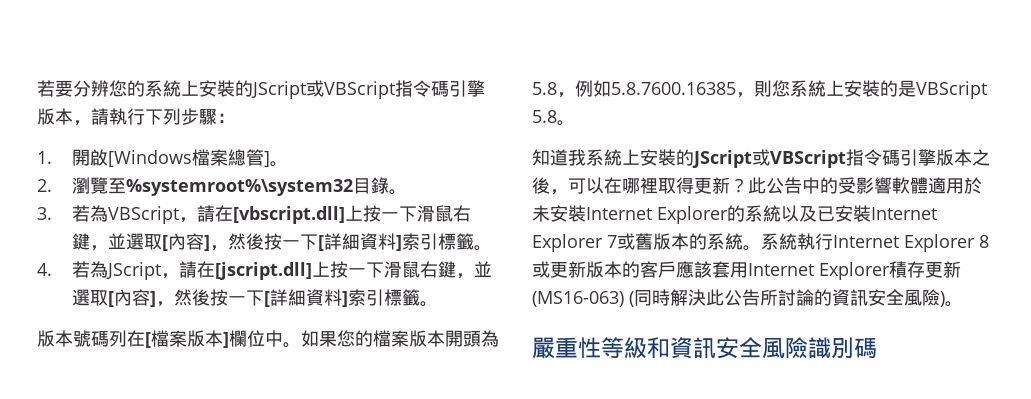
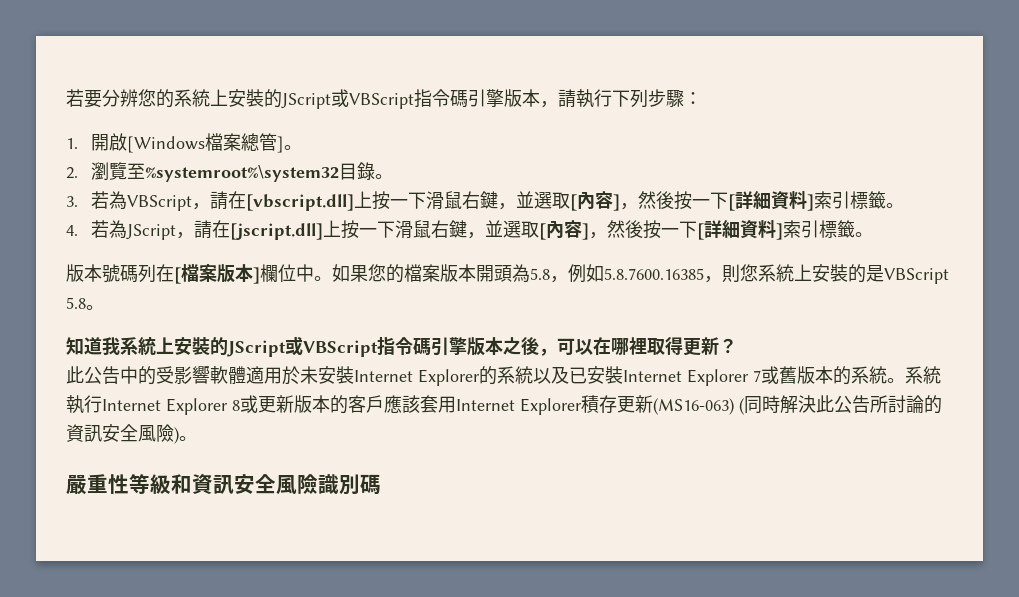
- 知道我系統上安裝的JScript或VBScript指令碼引擎版本之後，可以在哪裡取得更新？此公告中的受影響軟體適用於未安裝Internet Explorer的系統以及已安裝Internet Explorer 7或舊版本的系統。
+ 知道我系統上安裝的JScript或VBScript指令碼引擎版本之後，可以在哪裡取得更新？
+ 此公告中的受影響軟體適用於未安裝Internet Explorer的系統以及已安裝Internet Explorer 7或舊版本的系統。

